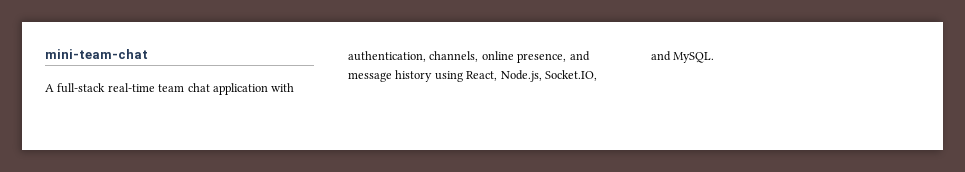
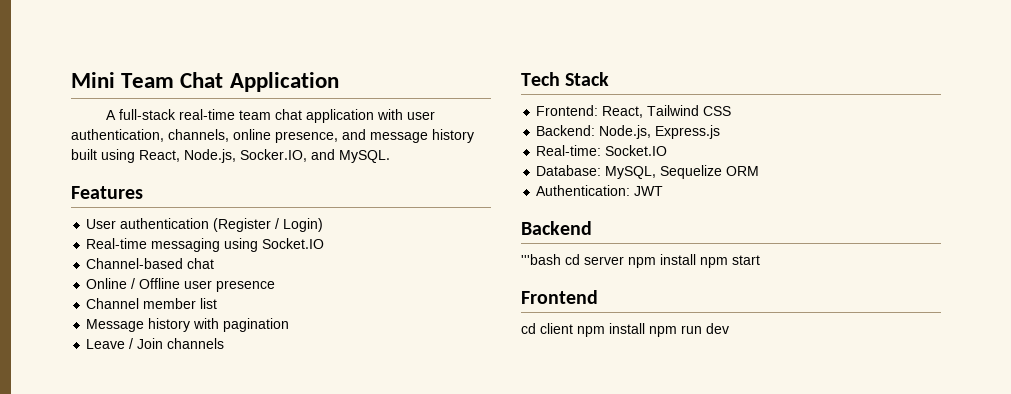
- mini-team-chat
+ Mini Team Chat Application
- A full-stack real-time team chat application with authentication, channels, online presence, and message history using React, Node.js, Socket.IO, and MySQL.
+ A full-stack real-time team chat application with user authentication, channels, online presence, and message history built using React, Node.js, Socker.IO, and MySQL.
+ Features
+ User authentication (Register / Login)
+ Real-time messaging using Socket.IO
+ Channel-based chat
+ Online / Offline user presence
+ Channel member list
+ Message history with pagination
+ Leave / Join channels
+ Tech Stack
+ Frontend: React, Tailwind CSS
+ Backend: Node.js, Express.js
+ Real-time: Socket.IO
+ Database: MySQL, Sequelize ORM
+ Authentication: JWT
+ Backend
+ '''bash cd server npm install npm start
+ Frontend
+ cd client npm install npm run dev

